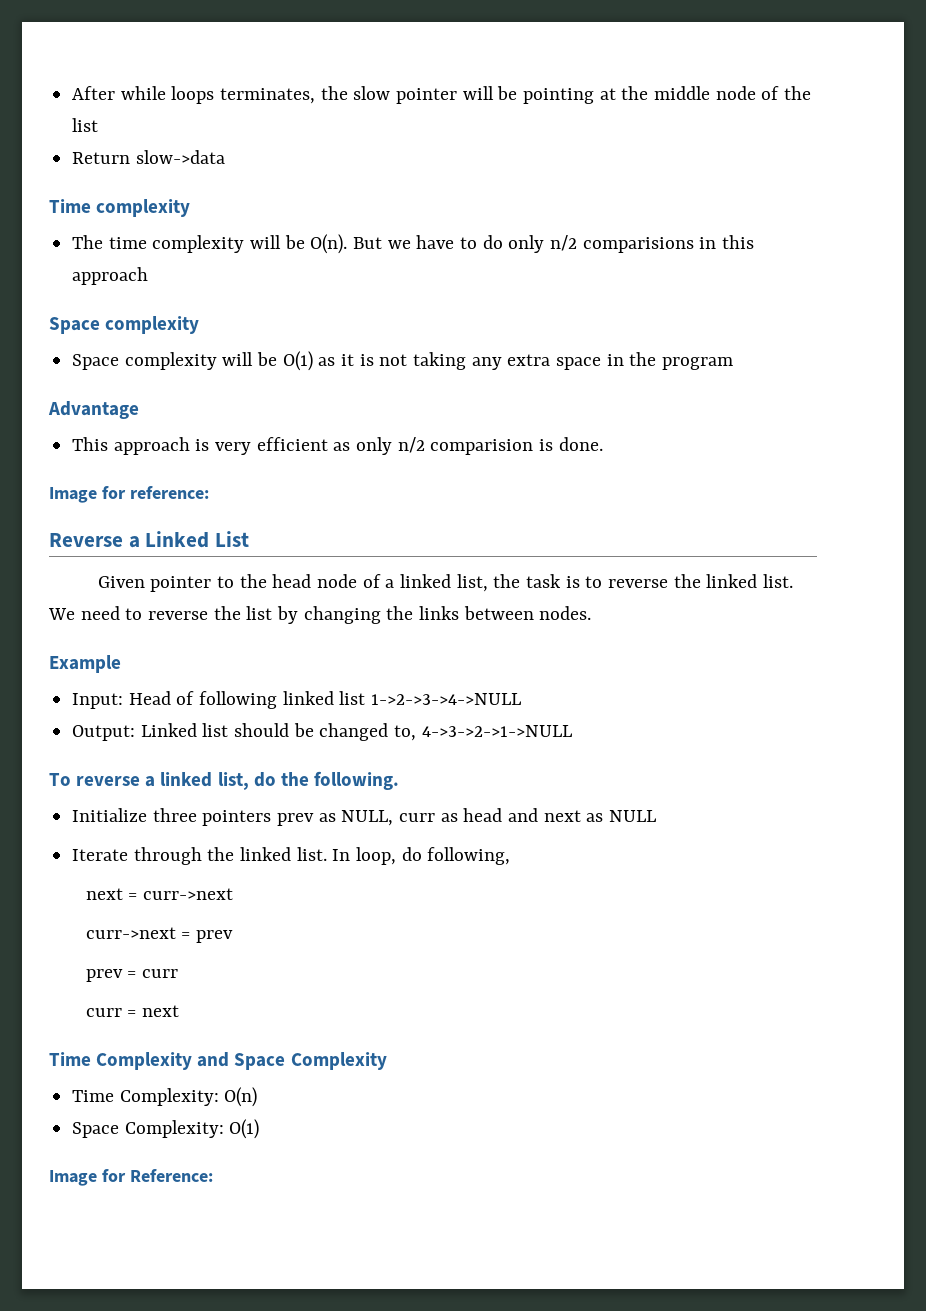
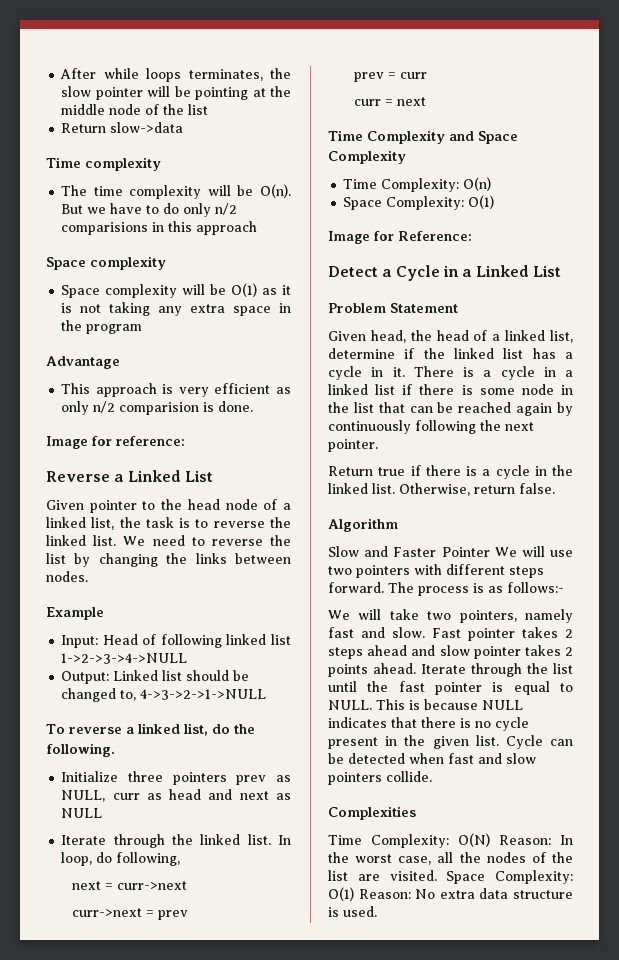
+ Detect a Cycle in a Linked List
+ Problem Statement
+ Given head, the head of a linked list, determine if the linked list has a cycle in it. There is a cycle in a linked list if there is some node in the list that can be reached again by continuously following the next pointer.
+ Return true if there is a cycle in the linked list. Otherwise, return false.
+ Algorithm
+ Slow and Faster Pointer We will use two pointers with different steps forward. The process is as follows:-
+ We will take two pointers, namely fast and slow. Fast pointer takes 2 steps ahead and slow pointer takes 2 points ahead. Iterate through the list until the fast pointer is equal to NULL. This is because NULL indicates that there is no cycle present in the given list. Cycle can be detected when fast and slow pointers collide.
+ Complexities
+ Time Complexity: O(N) Reason: In the worst case, all the nodes of the list are visited. Space Complexity: O(1) Reason: No extra data structure is used.

